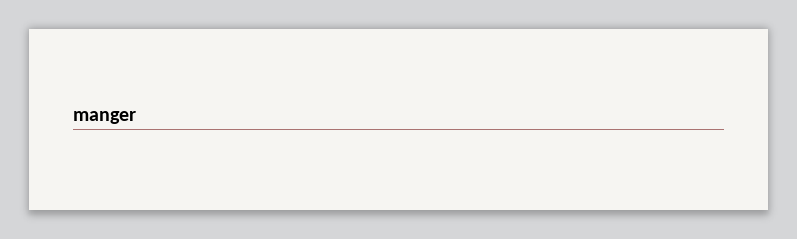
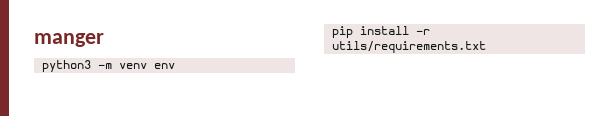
+ python3 -m venv env
+ pip install -r utils/requirements.txt

